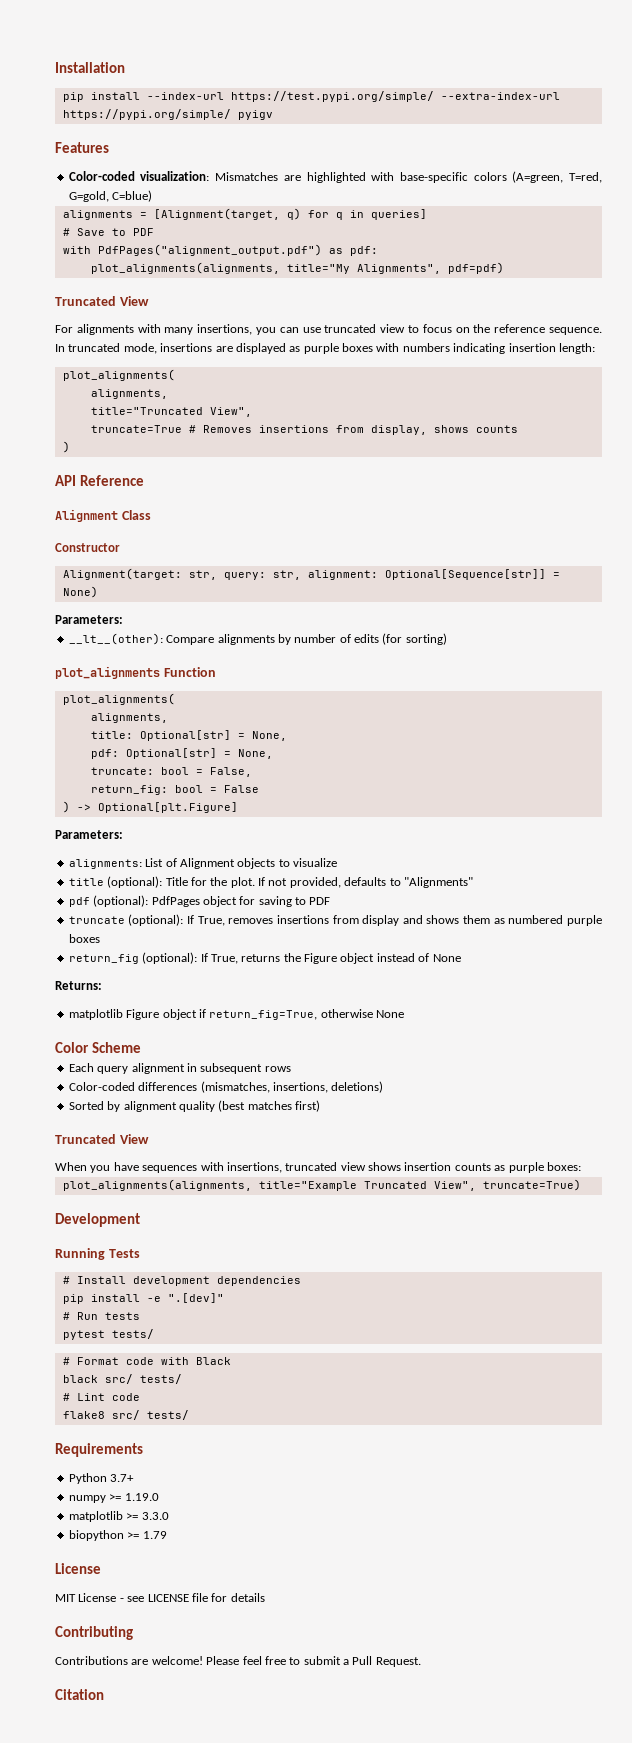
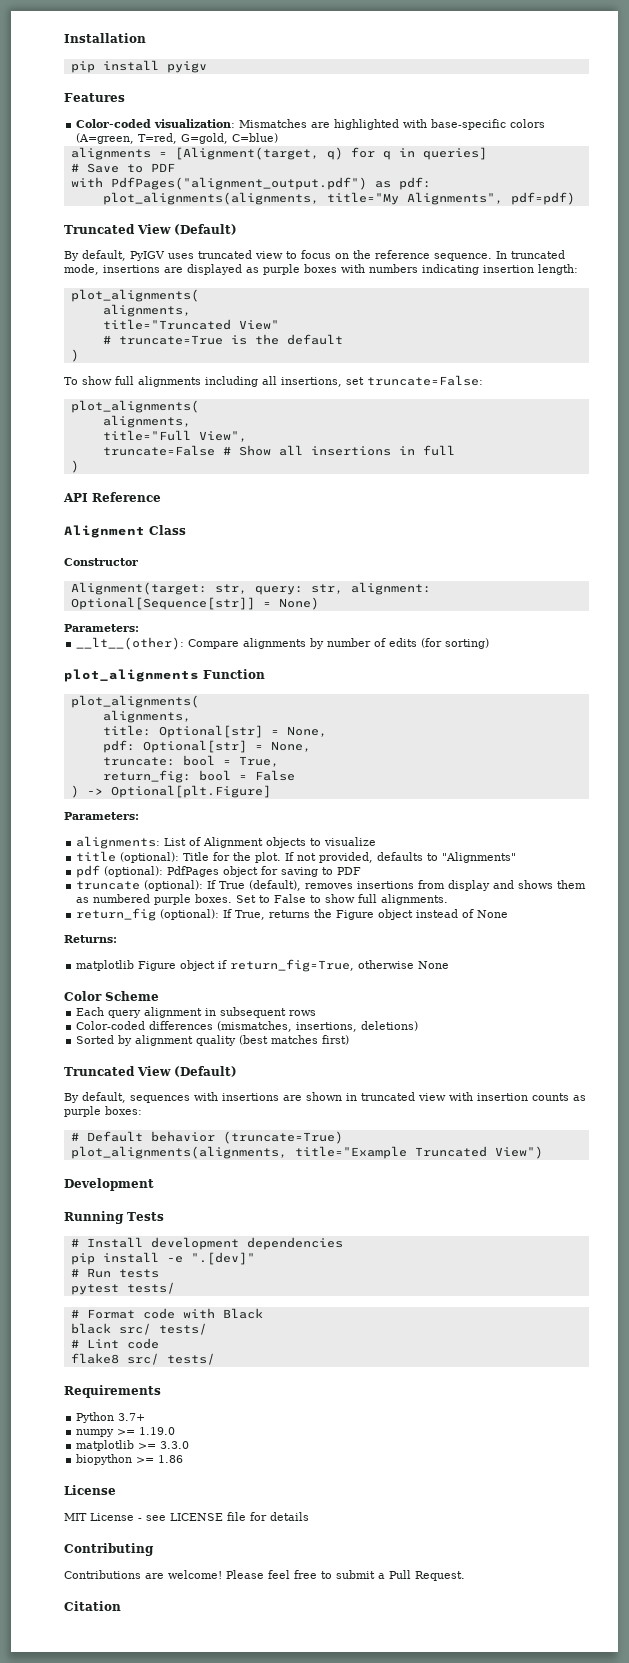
- pip install --index-url https://test.pypi.org/simple/ --extra-index-url https://pypi.org/simple/ pyigv
+ pip install pyigv
  plot_alignments(alignments, title="My Alignments", pdf=pdf)
- Truncated View
- For alignments with many insertions, you can use truncated view to focus on the reference sequence.
+ Truncated View (Default)
+ By default, PyIGV uses truncated view to focus on the reference sequence.
- title="Truncated View",
- truncate=True # Removes insertions from display, shows counts
+ title="Truncated View"
+ # truncate=True is the default
+ )
+ To show full alignments including all insertions, set truncate=False:
+ plot_alignments(
+ alignments,
+ title="Full View",
+ truncate=False # Show all insertions in full
- truncate: bool = False,
+ truncate: bool = True,
- truncate (optional): If True, removes insertions from display and shows them as numbered purple boxes
+ truncate (optional): If True (default), removes insertions from display and shows them as numbered purple boxes. Set to False to show full alignments.
  Sorted by alignment quality (best matches first)
- Truncated View
- When you have sequences with insertions, truncated view shows insertion counts as purple boxes:
+ Truncated View (Default)
+ By default, sequences with insertions are shown in truncated view with insertion counts as purple boxes:
+ # Default behavior (truncate=True)
- plot_alignments(alignments, title="Example Truncated View", truncate=True)
+ plot_alignments(alignments, title="Example Truncated View")
- biopython >= 1.79
+ biopython >= 1.86

